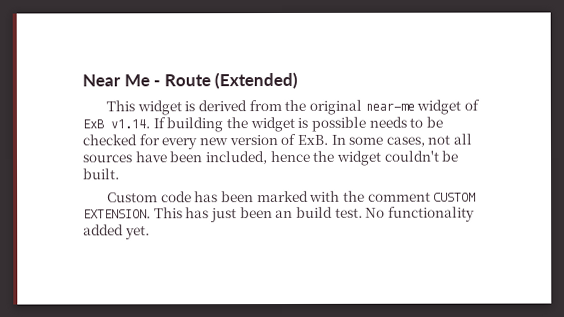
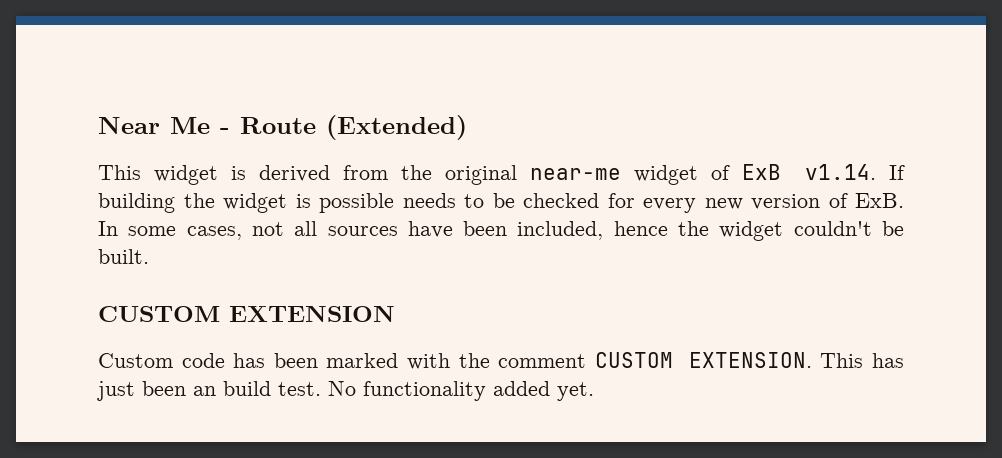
+ CUSTOM EXTENSION

